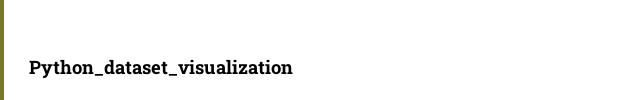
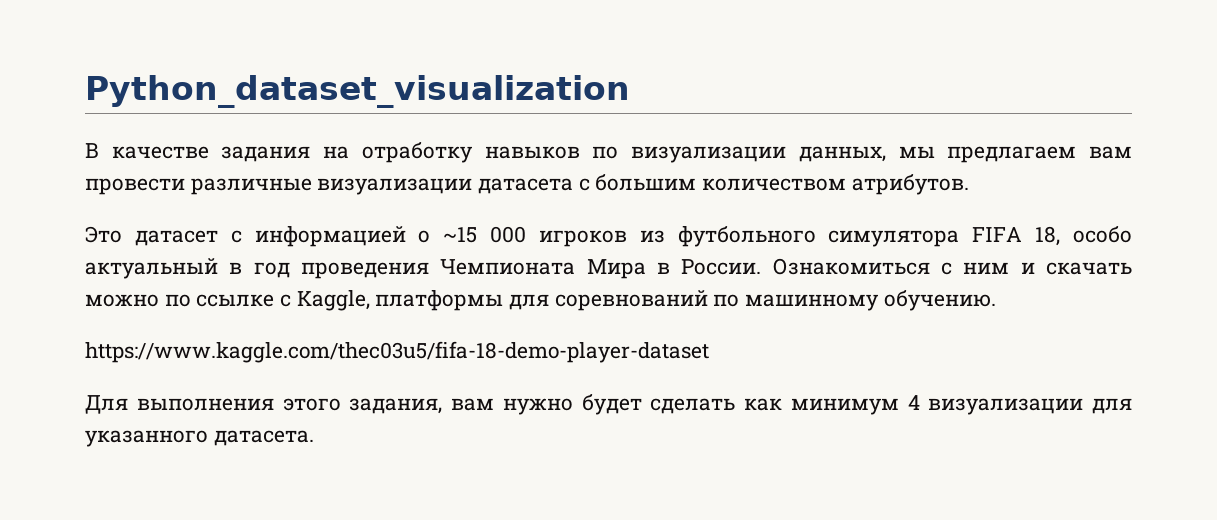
+ В качестве задания на отработку навыков по визуализации данных, мы предлагаем вам провести различные визуализации датасета с большим количеством атрибутов.
+ Это датасет с информацией о ~15 000 игроков из футбольного симулятора FIFA 18, особо актуальный в год проведения Чемпионата Мира в России. Ознакомиться с ним и скачать можно по ссылке с Kaggle, платформы для соревнований по машинному обучению.
+ https://www.kaggle.com/thec03u5/fifa-18-demo-player-dataset
+ Для выполнения этого задания, вам нужно будет сделать как минимум 4 визуализации для указанного датасета.

